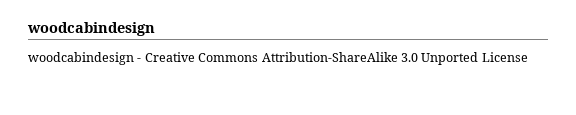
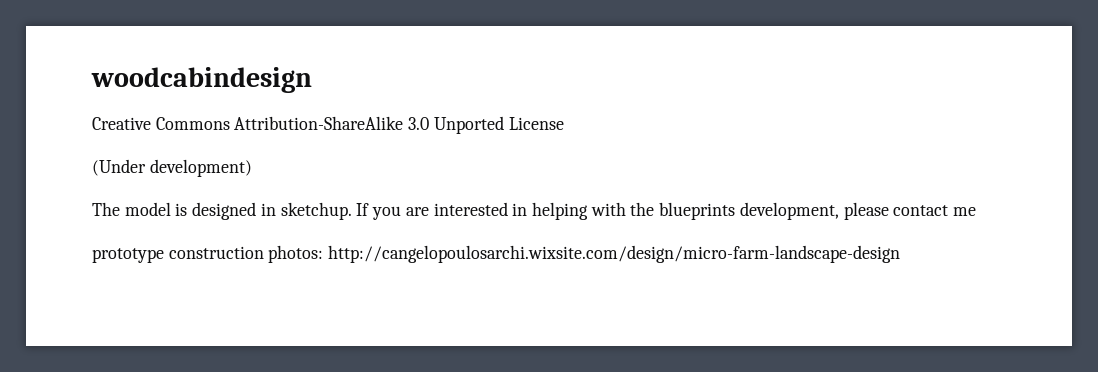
- woodcabindesign - Creative Commons Attribution-ShareAlike 3.0 Unported License
+ Creative Commons Attribution-ShareAlike 3.0 Unported License
+ (Under development)
+ The model is designed in sketchup. If you are interested in helping with the blueprints development, please contact me
+ prototype construction photos: http://cangelopoulosarchi.wixsite.com/design/micro-farm-landscape-design

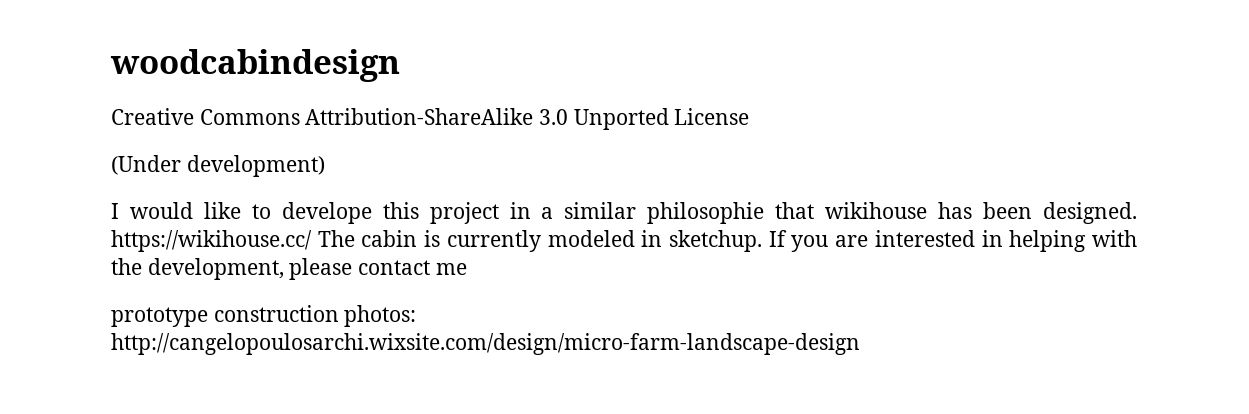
- The model is designed in sketchup.
+ I would like to develope this project in a similar philosophie that wikihouse has been designed. https://wikihouse.cc/ The cabin is currently modeled in sketchup.
- If you are interested in helping with the blueprints development, please contact me
+ If you are interested in helping with the development, please contact me

